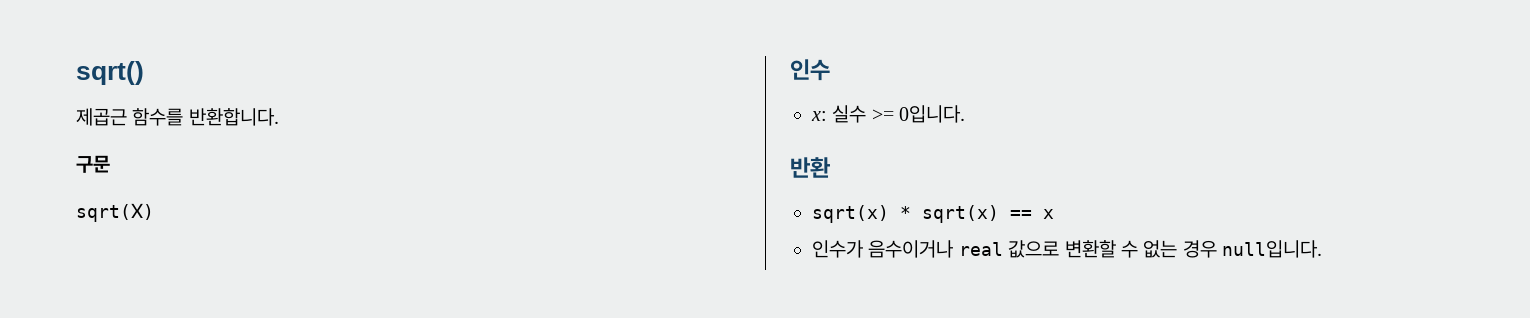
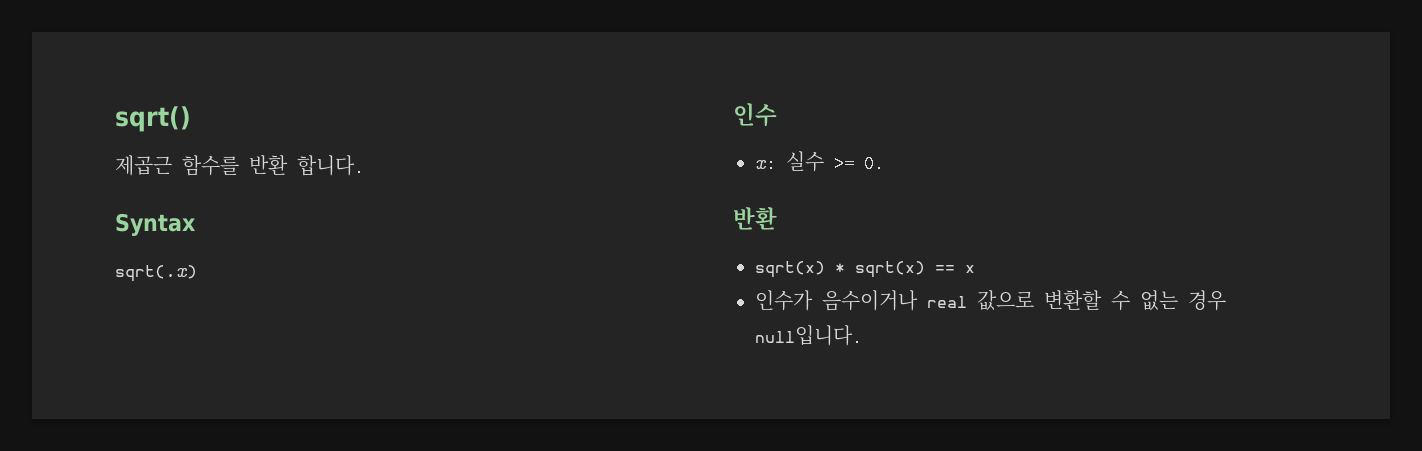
- 제곱근 함수를 반환합니다.
- 구문
- sqrt(Ⅹ)
+ 제곱근 함수를 반환 합니다.
+ Syntax
+ sqrt(.x)
- x: 실수 >= 0입니다.
+ x: 실수 >= 0.

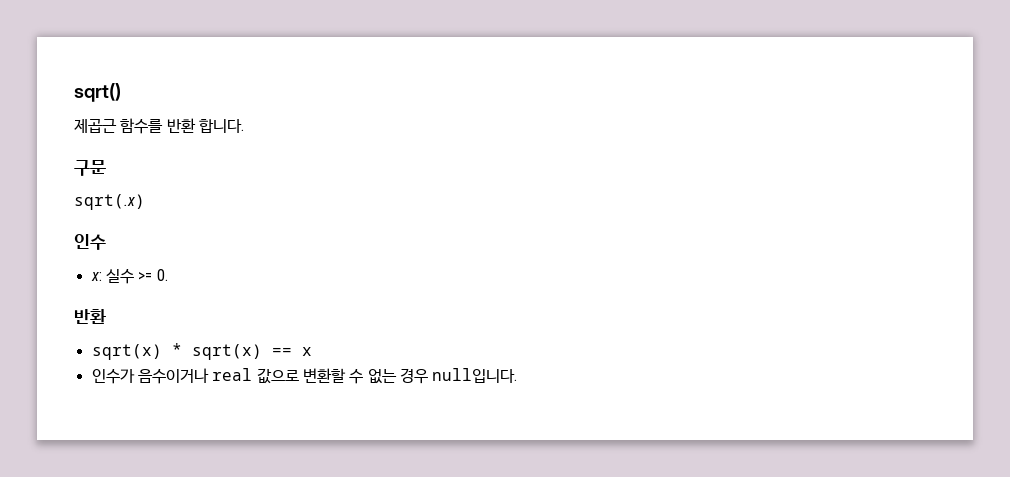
- Syntax
+ 구문

